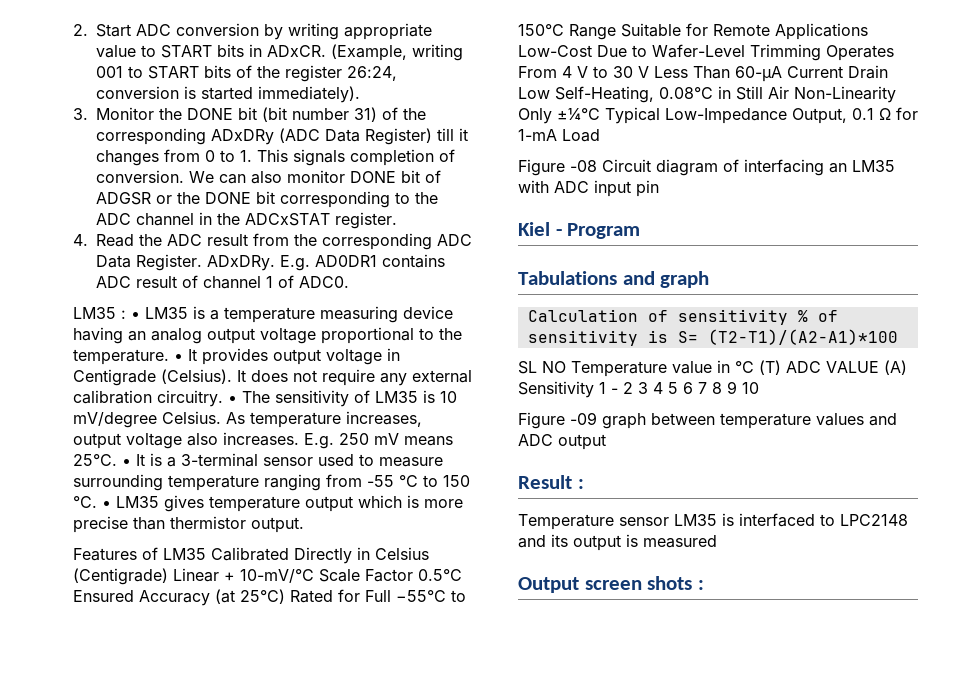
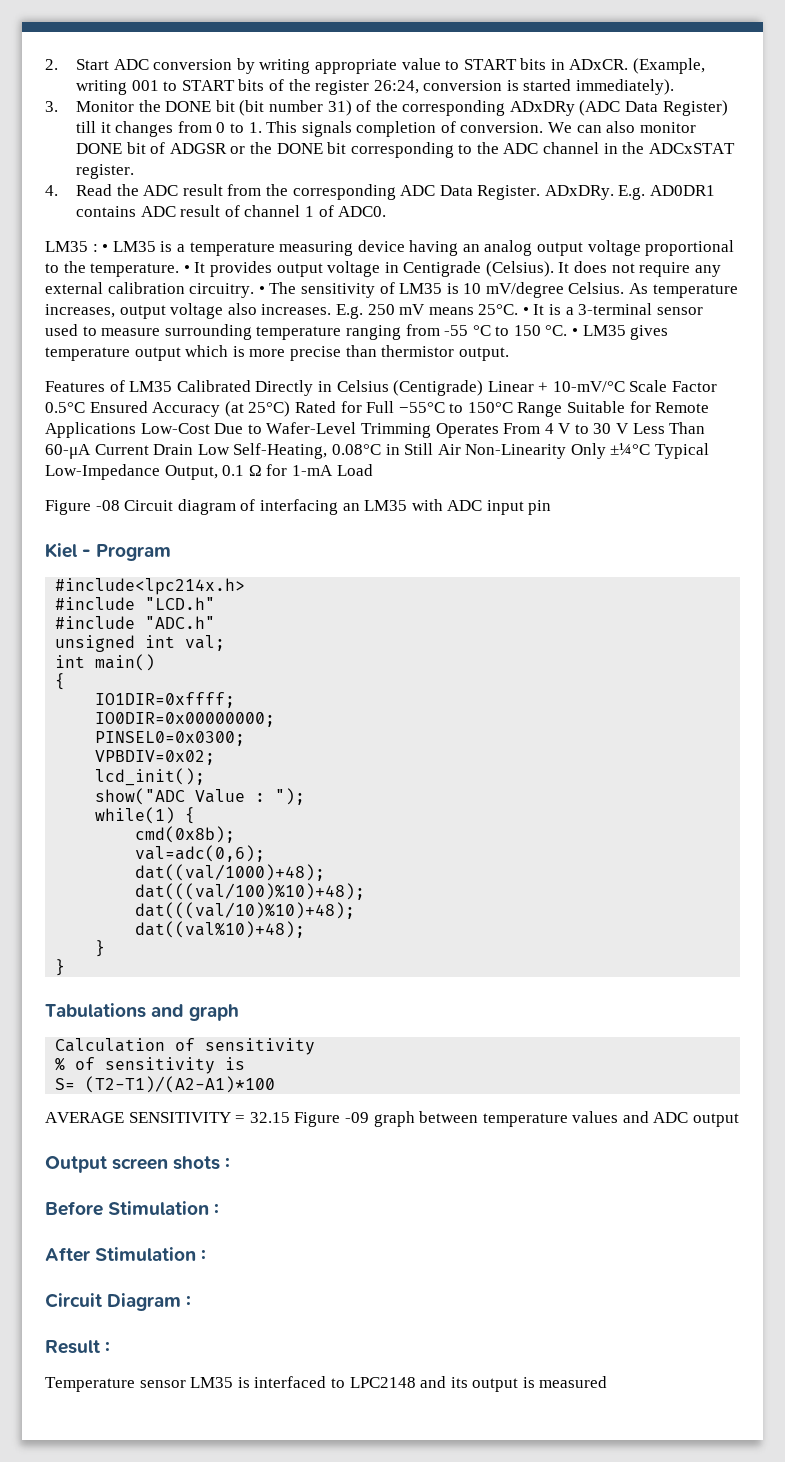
+ #include<lpc214x.h>
+ #include "LCD.h"
+ #include "ADC.h"
+ unsigned int val;
+ int main()
+ {
+ IO1DIR=0xffff;
+ IO0DIR=0x00000000;
+ PINSEL0=0x0300;
+ VPBDIV=0x02;
+ lcd_init();
+ show("ADC Value : ");
+ while(1) {
+ cmd(0x8b);
+ val=adc(0,6);
+ dat((val/1000)+48);
+ dat(((val/100)%10)+48);
+ dat(((val/10)%10)+48);
+ dat((val%10)+48);
+ }
+ }
- Calculation of sensitivity % of sensitivity is S= (T2-T1)/(A2-A1)*100
+ Calculation of sensitivity
+ % of sensitivity is
+ S= (T2-T1)/(A2-A1)*100
- SL NO Temperature value in °C (T) ADC VALUE (A) Sensitivity 1 - 2 3 4 5 6 7 8 9 10
- Figure -09 graph between temperature values and ADC output
+ AVERAGE SENSITIVITY = 32.15 Figure -09 graph between temperature values and ADC output
+ Output screen shots :
+ Before Stimulation :
+ After Stimulation :
+ Circuit Diagram :
- Output screen shots :

